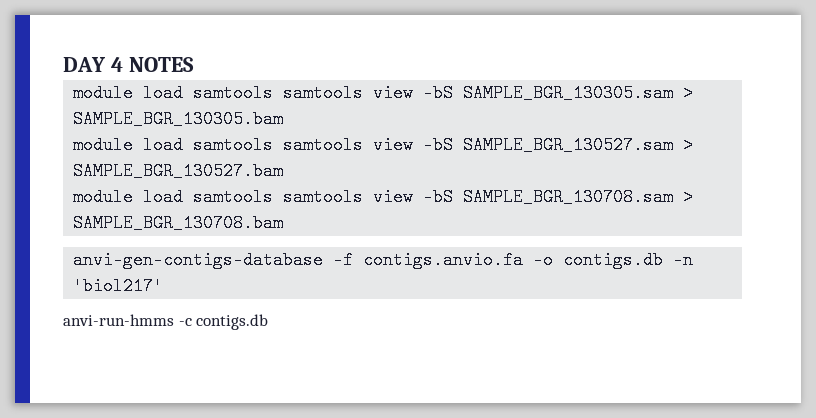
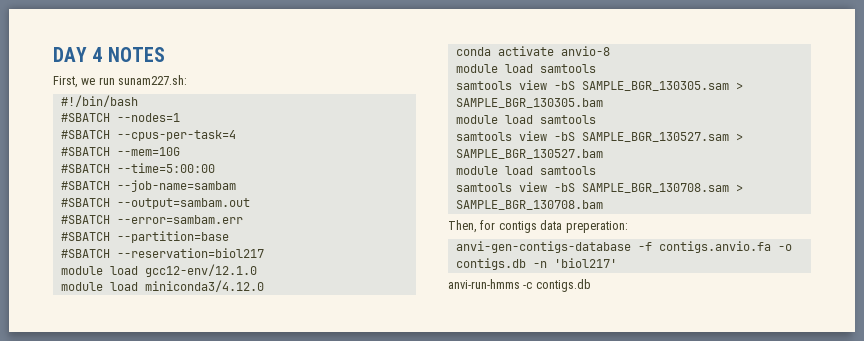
- module load samtools samtools view -bS SAMPLE_BGR_130305.sam > SAMPLE_BGR_130305.bam
- module load samtools samtools view -bS SAMPLE_BGR_130527.sam > SAMPLE_BGR_130527.bam
- module load samtools samtools view -bS SAMPLE_BGR_130708.sam > SAMPLE_BGR_130708.bam
+ First, we run sunam227.sh:
+ #!/bin/bash
+ #SBATCH --nodes=1
+ #SBATCH --cpus-per-task=4
+ #SBATCH --mem=10G
+ #SBATCH --time=5:00:00
+ #SBATCH --job-name=sambam
+ #SBATCH --output=sambam.out
+ #SBATCH --error=sambam.err
+ #SBATCH --partition=base
+ #SBATCH --reservation=biol217
+ module load gcc12-env/12.1.0
+ module load miniconda3/4.12.0
+ conda activate anvio-8
+ module load samtools
+ samtools view -bS SAMPLE_BGR_130305.sam > SAMPLE_BGR_130305.bam
+ module load samtools
+ samtools view -bS SAMPLE_BGR_130527.sam > SAMPLE_BGR_130527.bam
+ module load samtools
+ samtools view -bS SAMPLE_BGR_130708.sam > SAMPLE_BGR_130708.bam
+ Then, for contigs data preperation:

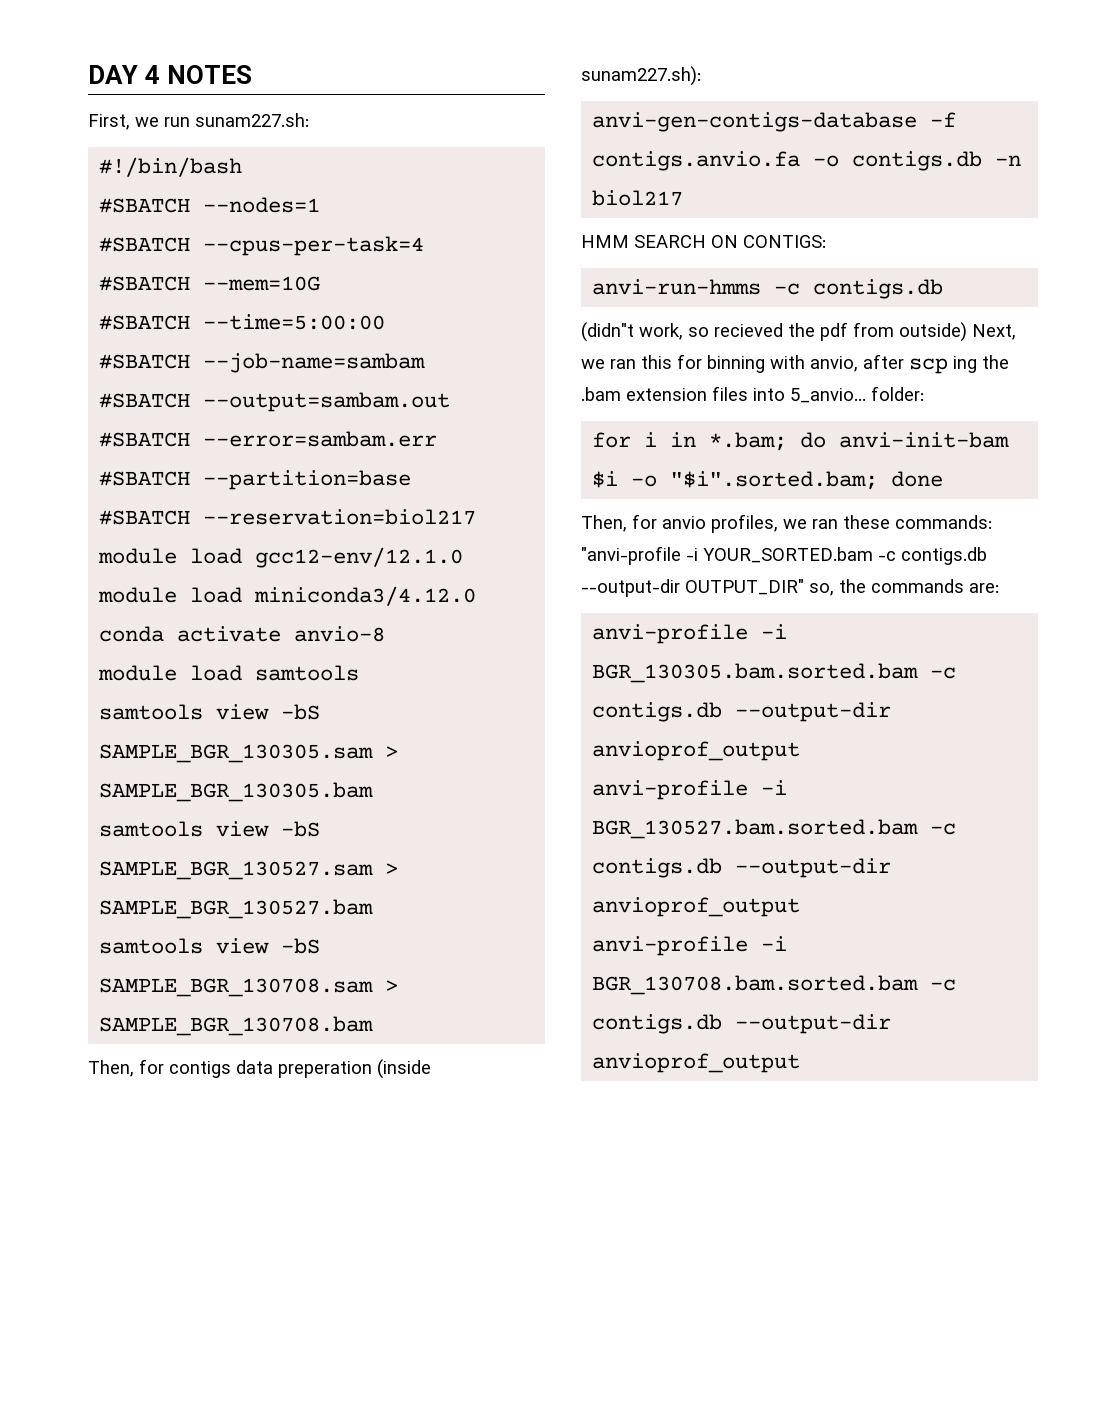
  samtools view -bS SAMPLE_BGR_130305.sam > SAMPLE_BGR_130305.bam
- module load samtools
  samtools view -bS SAMPLE_BGR_130527.sam > SAMPLE_BGR_130527.bam
- module load samtools
- Then, for contigs data preperation:
+ Then, for contigs data preperation (inside sunam227.sh):
- anvi-gen-contigs-database -f contigs.anvio.fa -o contigs.db -n 'biol217'
+ anvi-gen-contigs-database -f contigs.anvio.fa -o contigs.db -n biol217
+ HMM SEARCH ON CONTIGS:
  anvi-run-hmms -c contigs.db
+ (didn"t work, so recieved the pdf from outside) Next, we ran this for binning with anvio, after scp ing the .bam extension files into 5_anvio... folder:
+ for i in *.bam; do anvi-init-bam $i -o "$i".sorted.bam; done
+ Then, for anvio profiles, we ran these commands: "anvi-profile -i YOUR_SORTED.bam -c contigs.db --output-dir OUTPUT_DIR" so, the commands are:
+ anvi-profile -i BGR_130305.bam.sorted.bam -c contigs.db --output-dir anvioprof_output
+ anvi-profile -i BGR_130527.bam.sorted.bam -c contigs.db --output-dir anvioprof_output
+ anvi-profile -i BGR_130708.bam.sorted.bam -c contigs.db --output-dir anvioprof_output

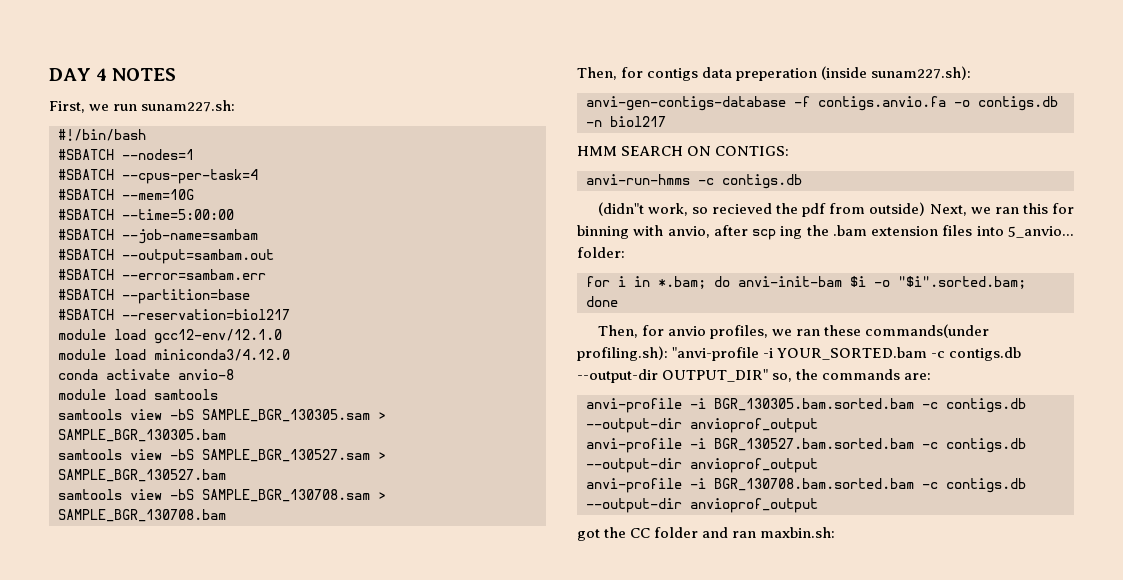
- Then, for anvio profiles, we ran these commands: "anvi-profile -i YOUR_SORTED.bam -c contigs.db --output-dir OUTPUT_DIR" so, the commands are:
+ Then, for anvio profiles, we ran these commands(under profiling.sh): "anvi-profile -i YOUR_SORTED.bam -c contigs.db --output-dir OUTPUT_DIR" so, the commands are:
+ got the CC folder and ran maxbin.sh:

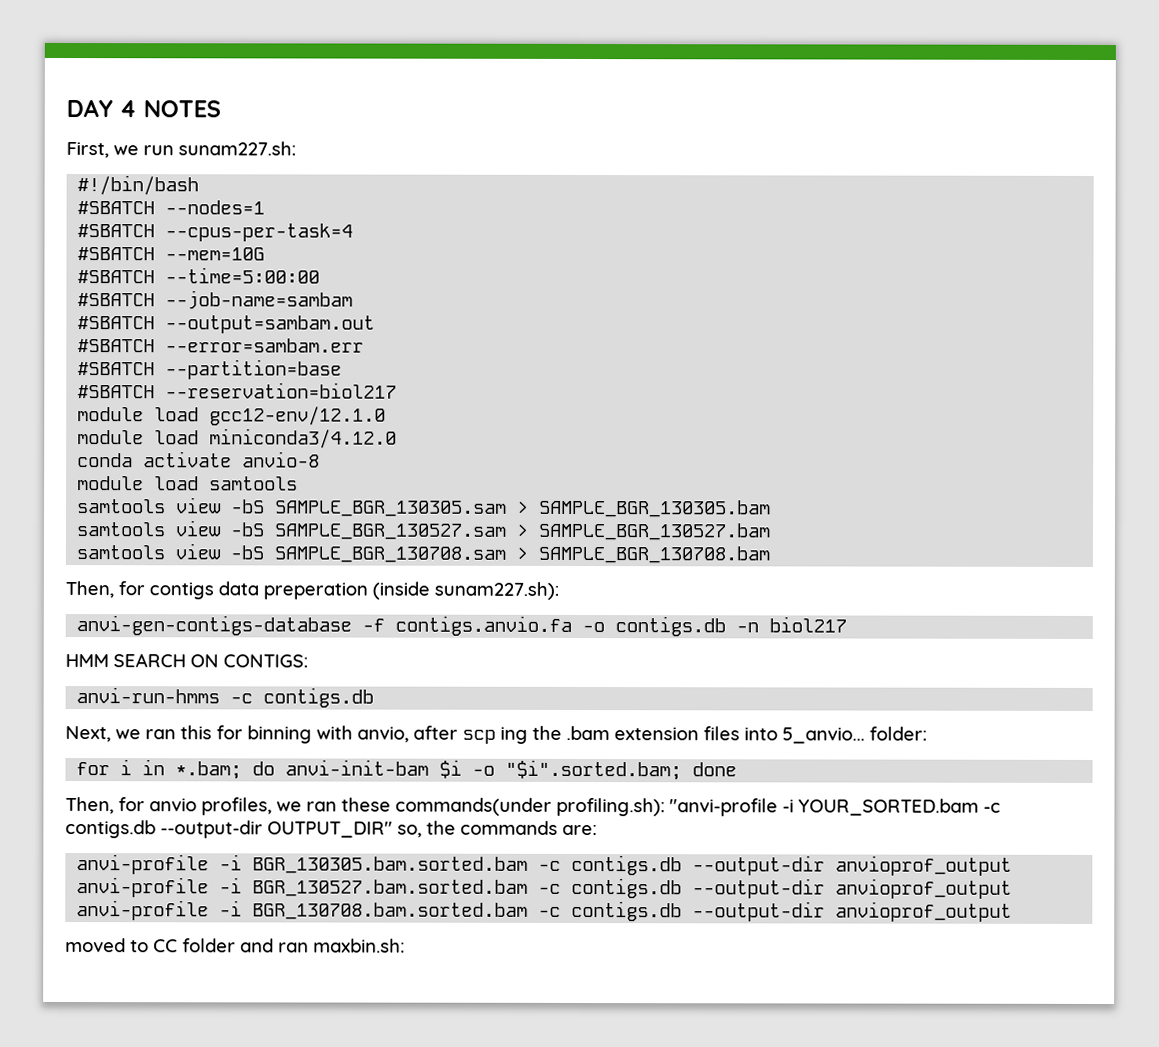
- (didn"t work, so recieved the pdf from outside) Next, we ran this for binning with anvio, after scp ing the .bam extension files into 5_anvio... folder:
+ Next, we ran this for binning with anvio, after scp ing the .bam extension files into 5_anvio... folder:
- got the CC folder and ran maxbin.sh:
+ moved to CC folder and ran maxbin.sh:

